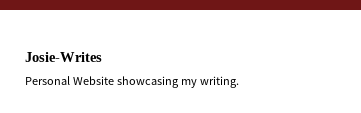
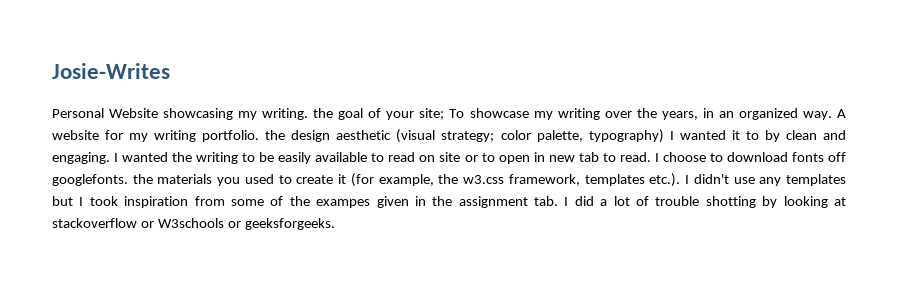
- Personal Website showcasing my writing.
+ Personal Website showcasing my writing. the goal of your site; To showcase my writing over the years, in an organized way. A website for my writing portfolio. the design aesthetic (visual strategy; color palette, typography) I wanted it to by clean and engaging. I wanted the writing to be easily available to read on site or to open in new tab to read. I choose to download fonts off googlefonts. the materials you used to create it (for example, the w3.css framework, templates etc.). I didn't use any templates but I took inspiration from some of the exampes given in the assignment tab. I did a lot of trouble shotting by looking at stackoverflow or W3schools or geeksforgeeks.

